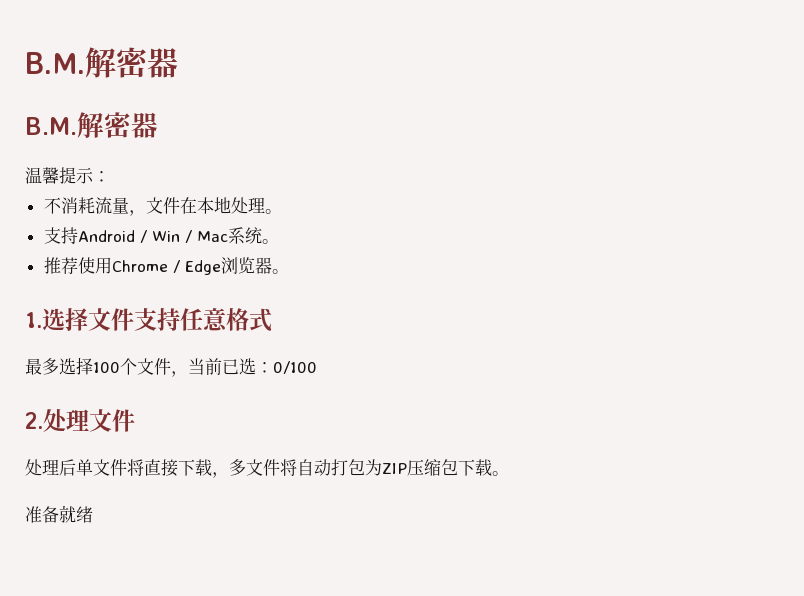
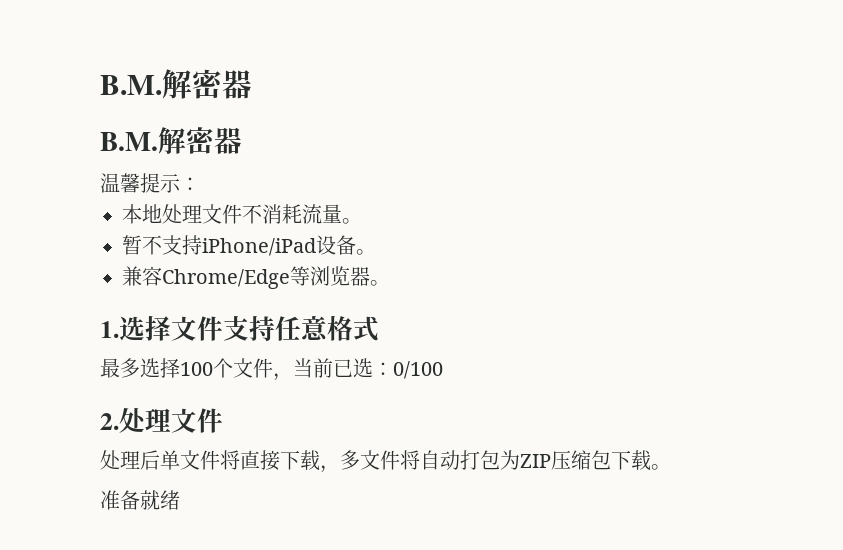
- 不消耗流量，文件在本地处理。
- 支持Android / Win / Mac系统。
- 推荐使用Chrome / Edge浏览器。
+ 本地处理文件不消耗流量。
+ 暂不支持iPhone/iPad设备。
+ 兼容Chrome/Edge等浏览器。

